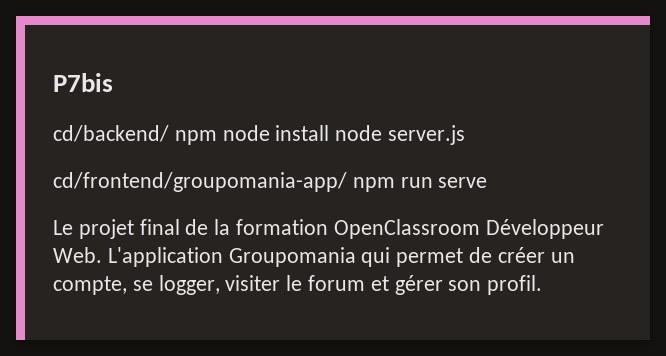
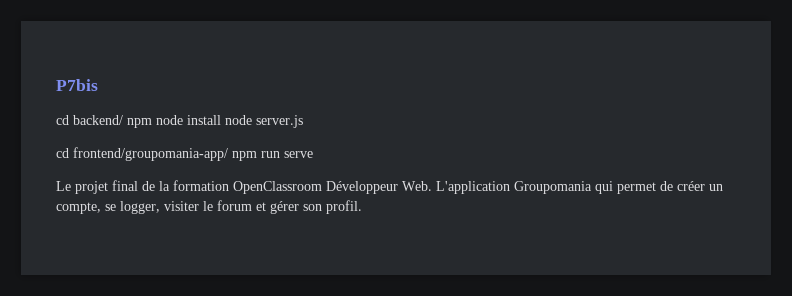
- cd/backend/ npm node install node server.js
+ cd backend/ npm node install node server.js
- cd/frontend/groupomania-app/ npm run serve
+ cd frontend/groupomania-app/ npm run serve

